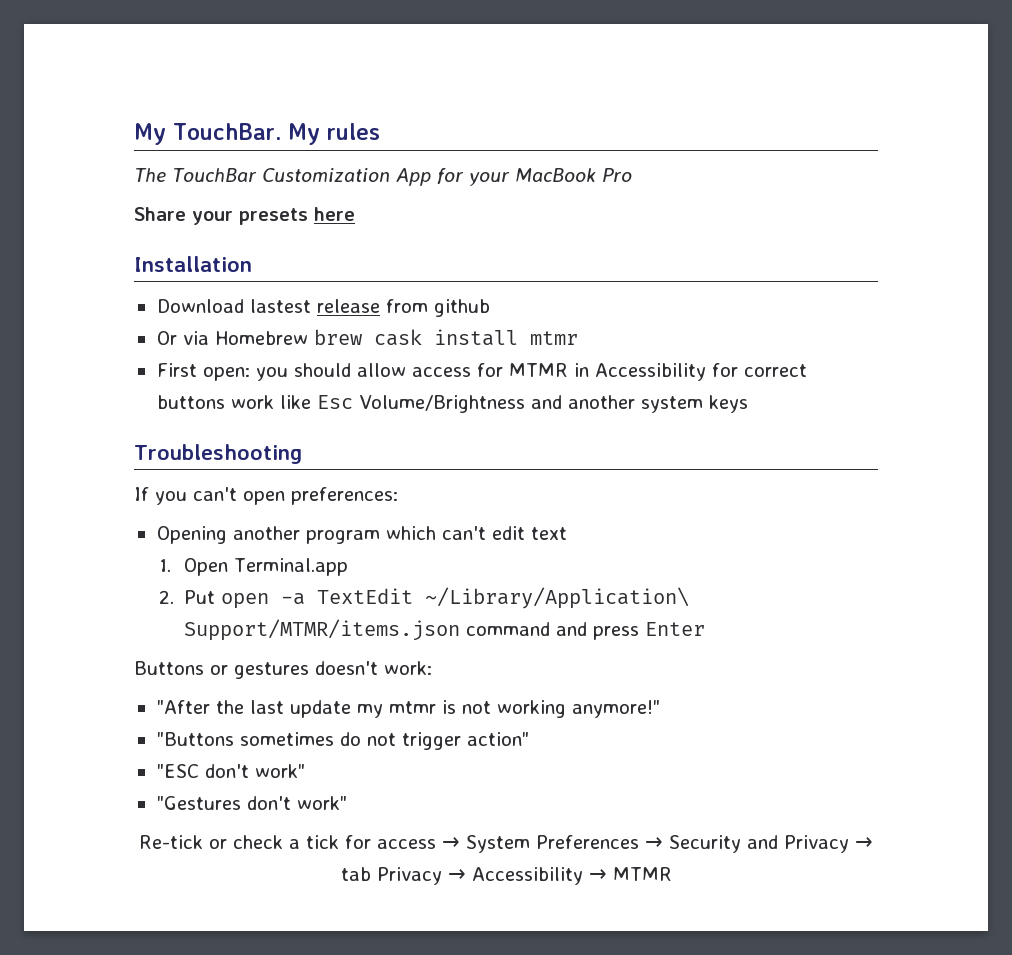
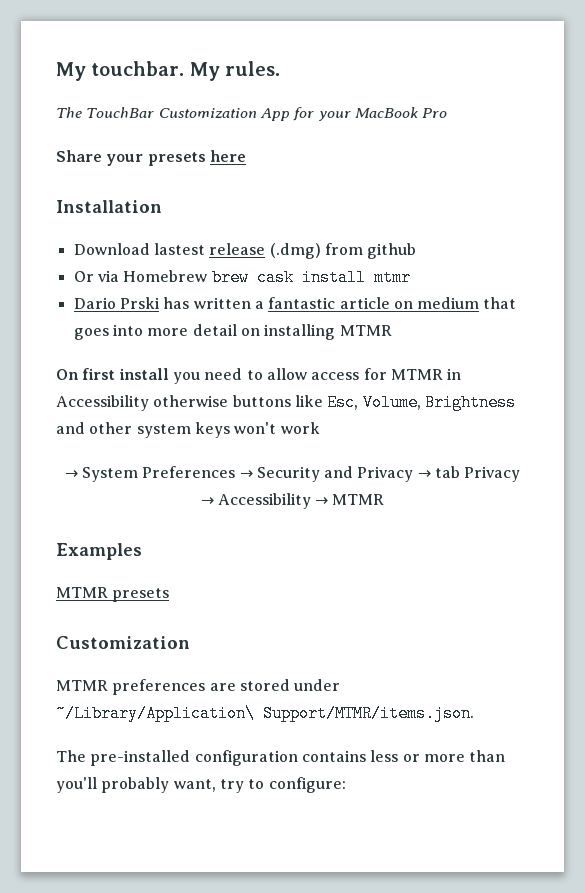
- My TouchBar. My rules
+ My touchbar. My rules.
- Download lastest release from github
+ Download lastest release (.dmg) from github
- First open: you should allow access for MTMR in Accessibility for correct buttons work like Esc Volume/Brightness and another system keys
- Troubleshooting
- If you can't open preferences:
- Opening another program which can't edit text
- 1. Open Terminal.app
- 2. Put open -a TextEdit ~/Library/Application\ Support/MTMR/items.json command and press Enter
- Buttons or gestures doesn't work:
- "After the last update my mtmr is not working anymore!"
- "Buttons sometimes do not trigger action"
- "ESC don't work"
- "Gestures don't work"
- Re-tick or check a tick for access → System Preferences → Security and Privacy → tab Privacy → Accessibility → MTMR
+ Dario Prski has written a fantastic article on medium that goes into more detail on installing MTMR
+ On first install you need to allow access for MTMR in Accessibility otherwise buttons like Esc, Volume, Brightness and other system keys won't work
+ → System Preferences → Security and Privacy → tab Privacy → Accessibility → MTMR
+ Examples
+ MTMR presets
+ Customization
+ MTMR preferences are stored under ~/Library/Application\ Support/MTMR/items.json.
+ The pre-installed configuration contains less or more than you'll probably want, try to configure:

